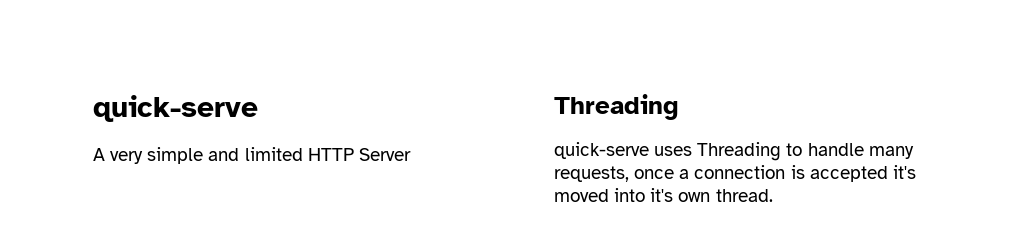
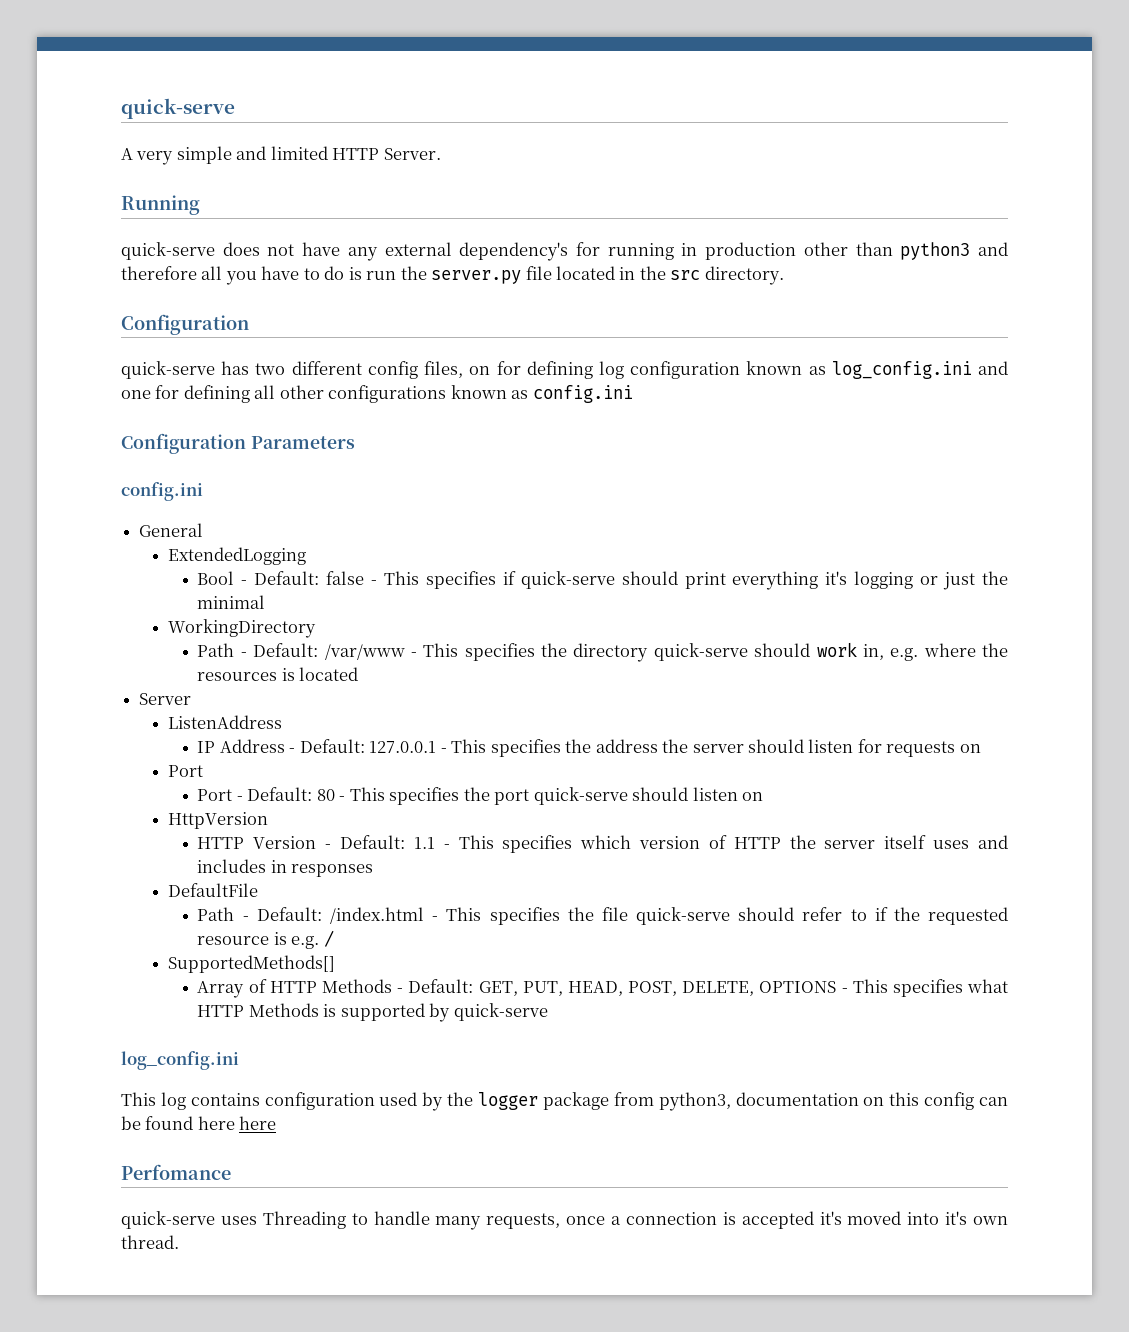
- A very simple and limited HTTP Server
- Threading
+ A very simple and limited HTTP Server.
+ Running
+ quick-serve does not have any external dependency's for running in production other than python3 and therefore all you have to do is run the server.py file located in the src directory.
+ Configuration
+ quick-serve has two different config files, on for defining log configuration known as log_config.ini and one for defining all other configurations known as config.ini
+ Configuration Parameters
+ config.ini
+ General
+ ExtendedLogging
+ Bool - Default: false - This specifies if quick-serve should print everything it's logging or just the minimal
+ WorkingDirectory
+ Path - Default: /var/www - This specifies the directory quick-serve should work in, e.g. where the resources is located
+ Server
+ ListenAddress
+ IP Address - Default: 127.0.0.1 - This specifies the address the server should listen for requests on
+ Port
+ Port - Default: 80 - This specifies the port quick-serve should listen on
+ HttpVersion
+ HTTP Version - Default: 1.1 - This specifies which version of HTTP the server itself uses and includes in responses
+ DefaultFile
+ Path - Default: /index.html - This specifies the file quick-serve should refer to if the requested resource is e.g. /
+ SupportedMethods[]
+ Array of HTTP Methods - Default: GET, PUT, HEAD, POST, DELETE, OPTIONS - This specifies what HTTP Methods is supported by quick-serve
+ log_config.ini
+ This log contains configuration used by the logger package from python3, documentation on this config can be found here here
+ Perfomance

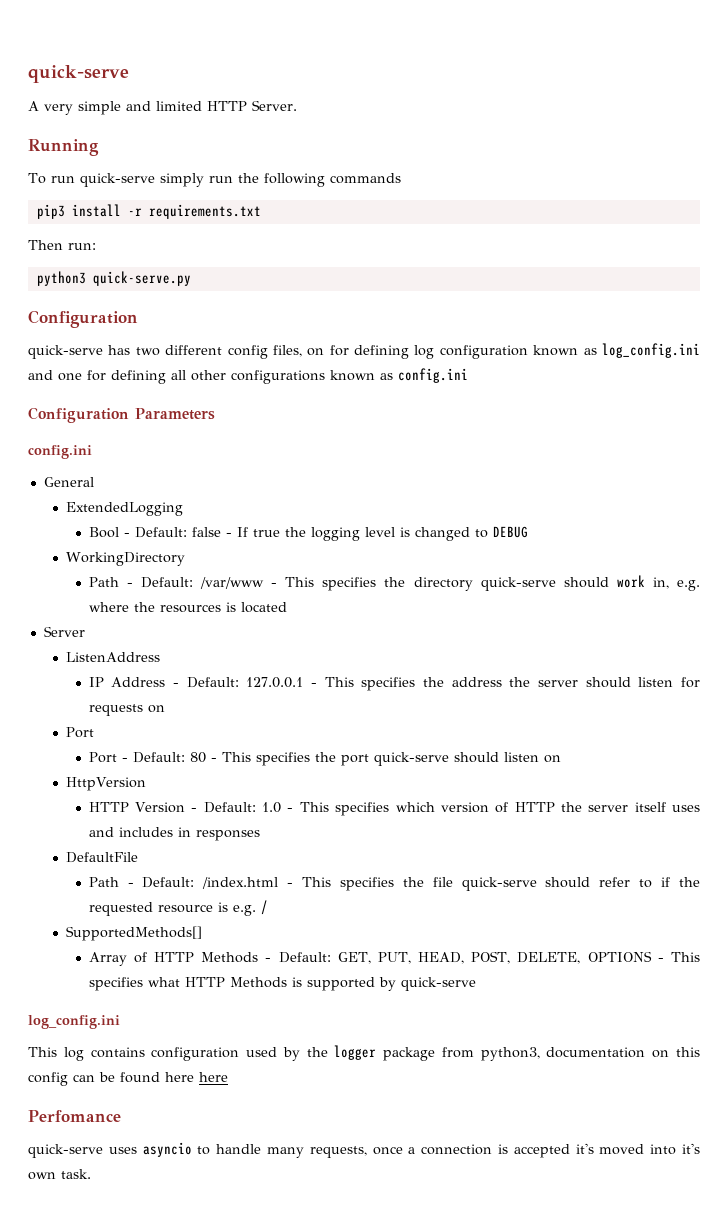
- quick-serve does not have any external dependency's for running in production other than python3 and therefore all you have to do is run the server.py file located in the src directory.
+ To run quick-serve simply run the following commands
+ pip3 install -r requirements.txt
+ Then run:
+ python3 quick-serve.py
- Bool - Default: false - This specifies if quick-serve should print everything it's logging or just the minimal
+ Bool - Default: false - If true the logging level is changed to DEBUG
- HTTP Version - Default: 1.1 - This specifies which version of HTTP the server itself uses and includes in responses
+ HTTP Version - Default: 1.0 - This specifies which version of HTTP the server itself uses and includes in responses
- quick-serve uses Threading to handle many requests, once a connection is accepted it's moved into it's own thread.
+ quick-serve uses asyncio to handle many requests, once a connection is accepted it's moved into it's own task.

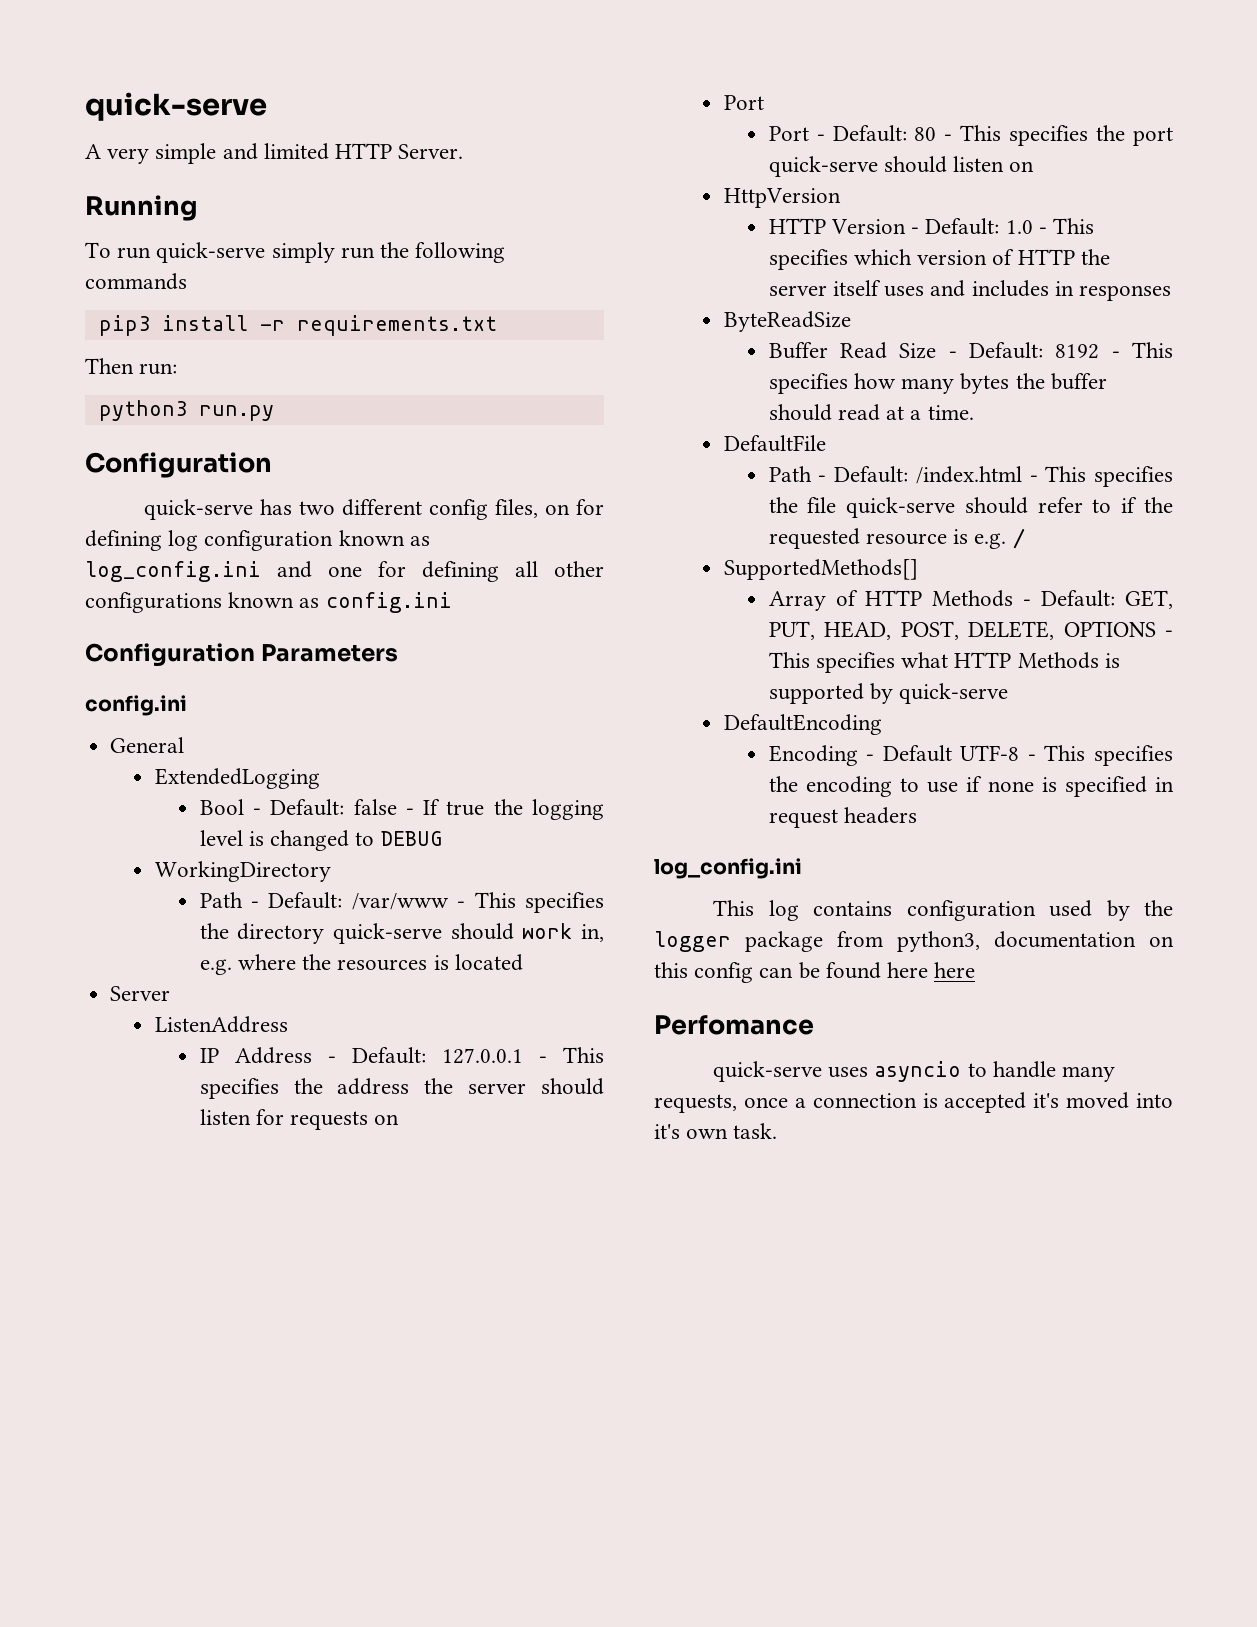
- python3 quick-serve.py
+ python3 run.py
+ ByteReadSize
+ Buffer Read Size - Default: 8192 - This specifies how many bytes the buffer should read at a time.
+ DefaultEncoding
+ Encoding - Default UTF-8 - This specifies the encoding to use if none is specified in request headers

